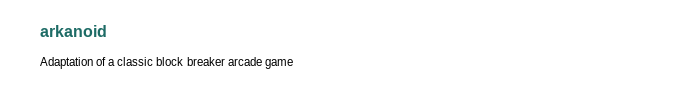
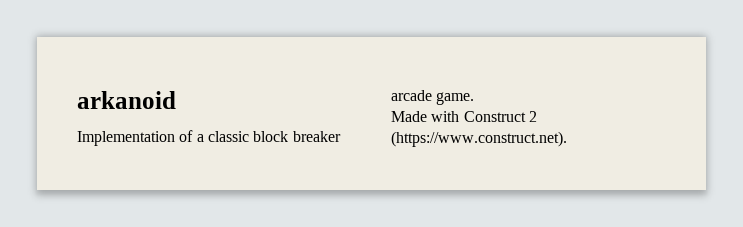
- Adaptation of a classic block breaker arcade game
+ Implementation of a classic block breaker arcade game.
+ Made with Construct 2 (https://www.construct.net).

